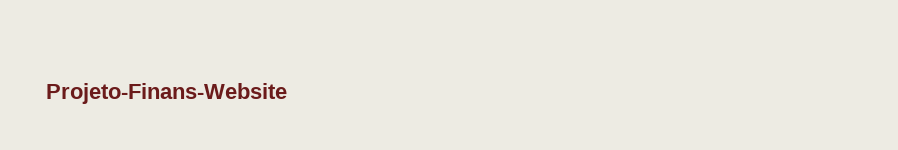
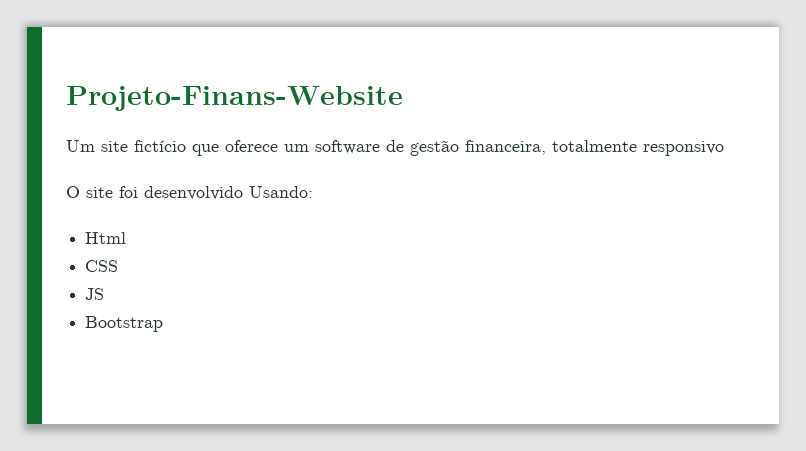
+ Um site fictício que oferece um software de gestão financeira, totalmente responsivo
+ O site foi desenvolvido Usando:
+ Html
+ CSS
+ JS
+ Bootstrap

